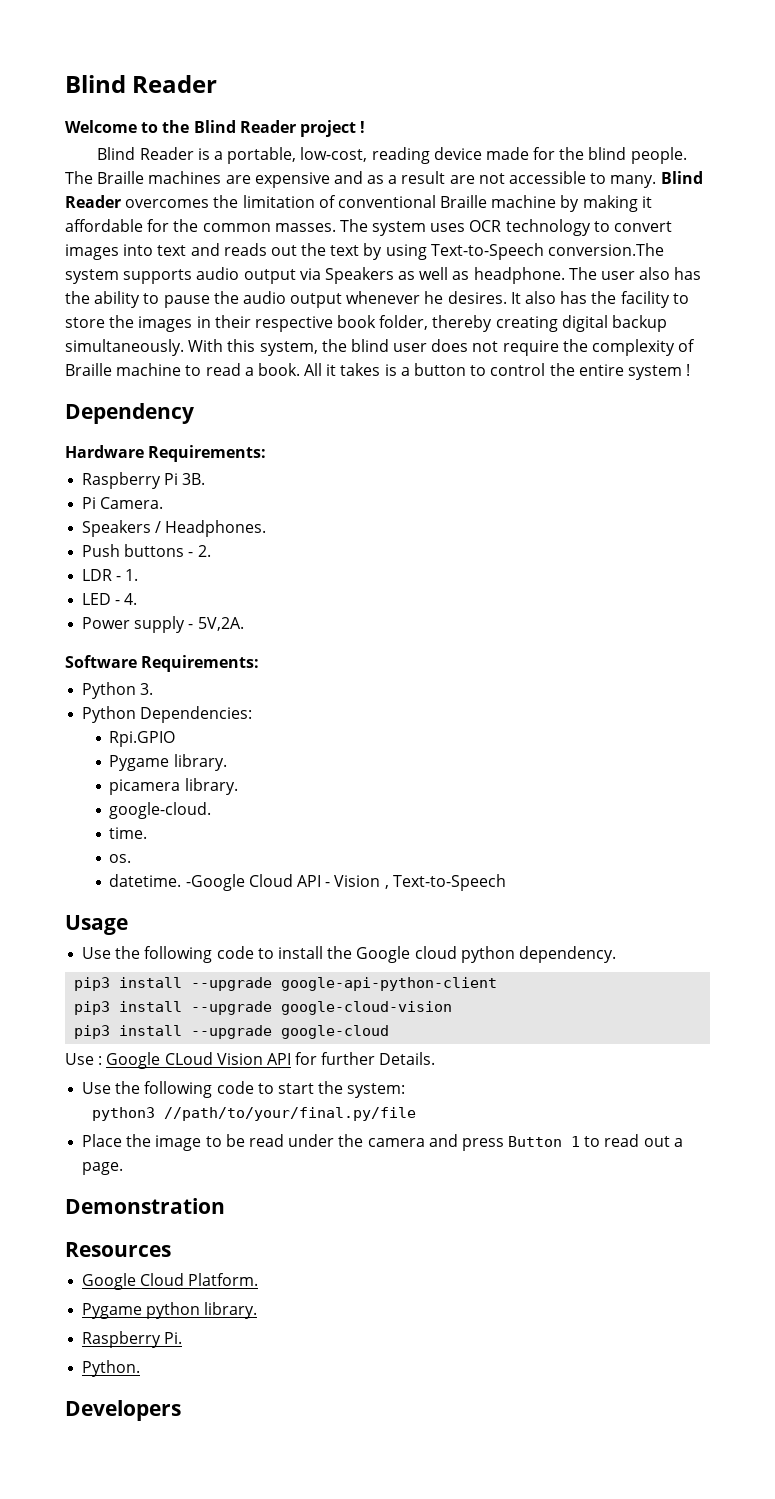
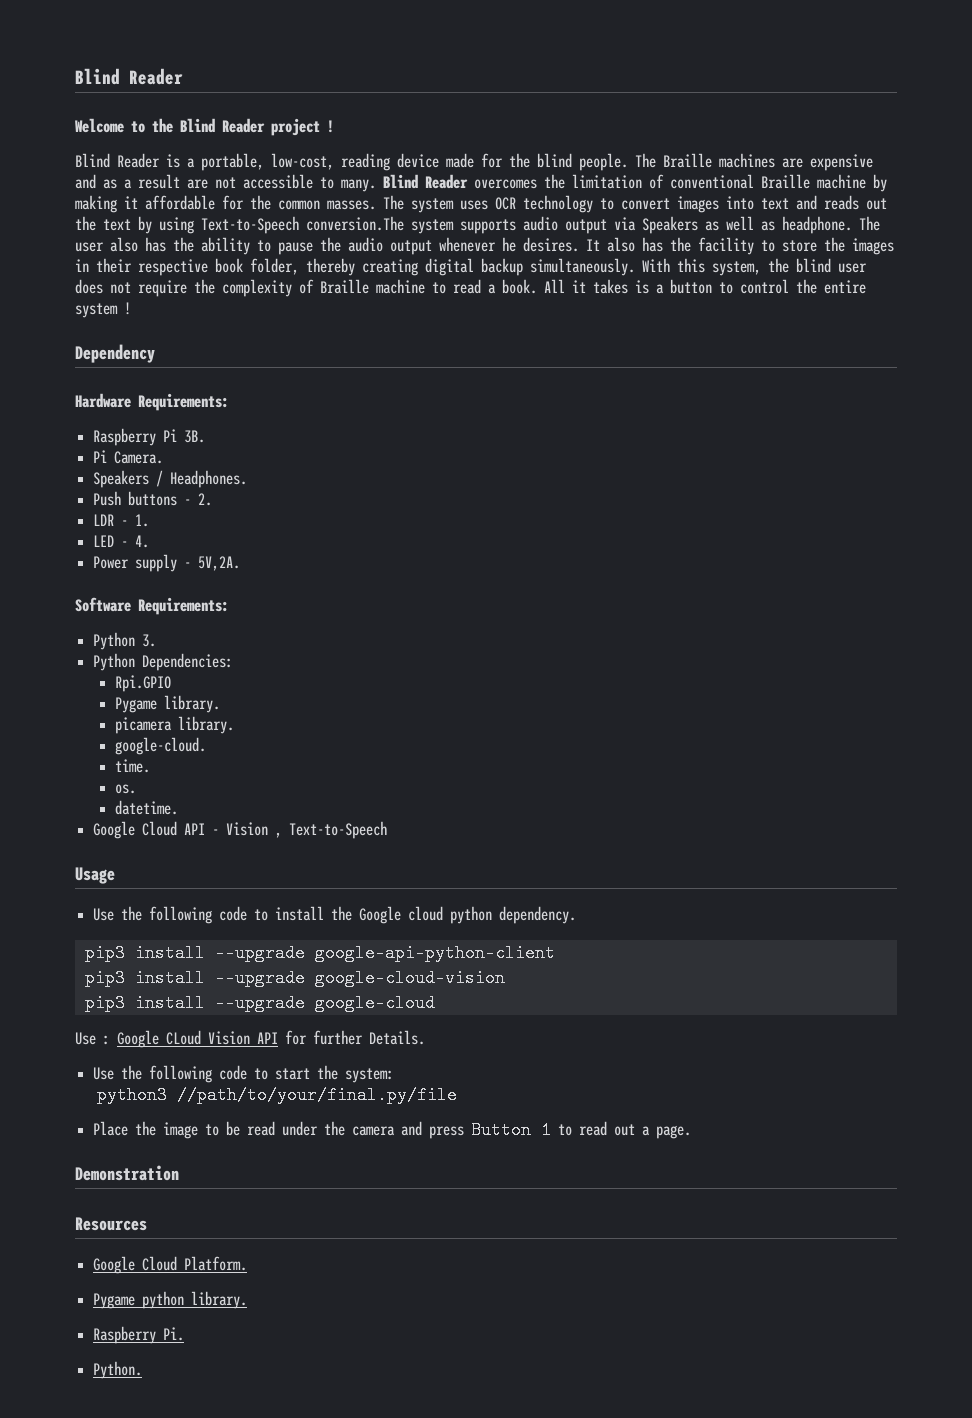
- datetime. -Google Cloud API - Vision , Text-to-Speech
+ datetime.
+ Google Cloud API - Vision , Text-to-Speech
- Developers

